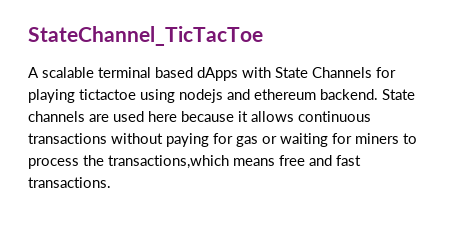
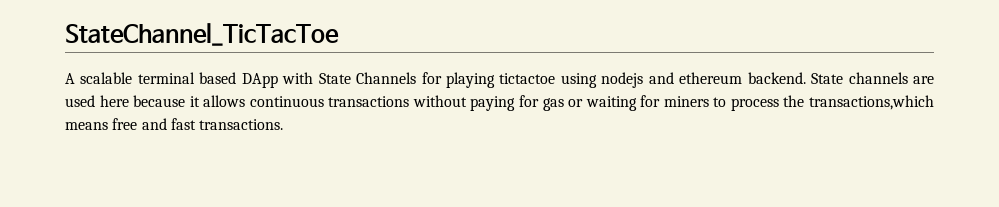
- A scalable terminal based dApps with State Channels for playing tictactoe using nodejs and ethereum backend.
+ A scalable terminal based DApp with State Channels for playing tictactoe using nodejs and ethereum backend.

